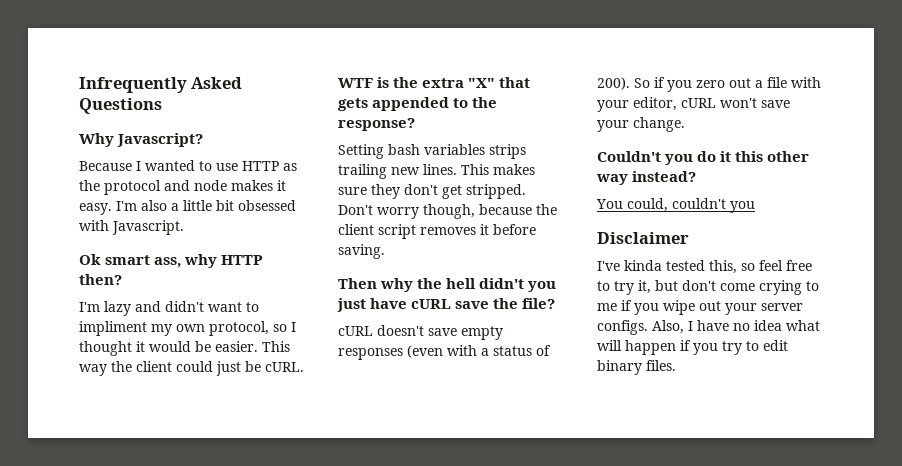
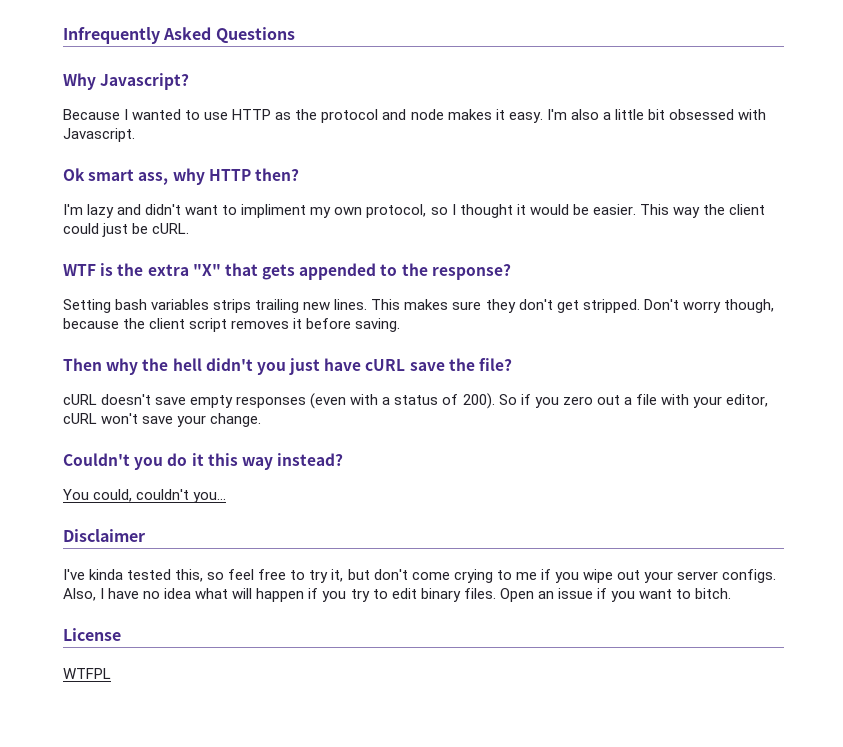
- Couldn't you do it this other way instead?
+ Couldn't you do it this way instead?
- You could, couldn't you
+ You could, couldn't you...
+ Open an issue if you want to bitch.
+ License
+ WTFPL

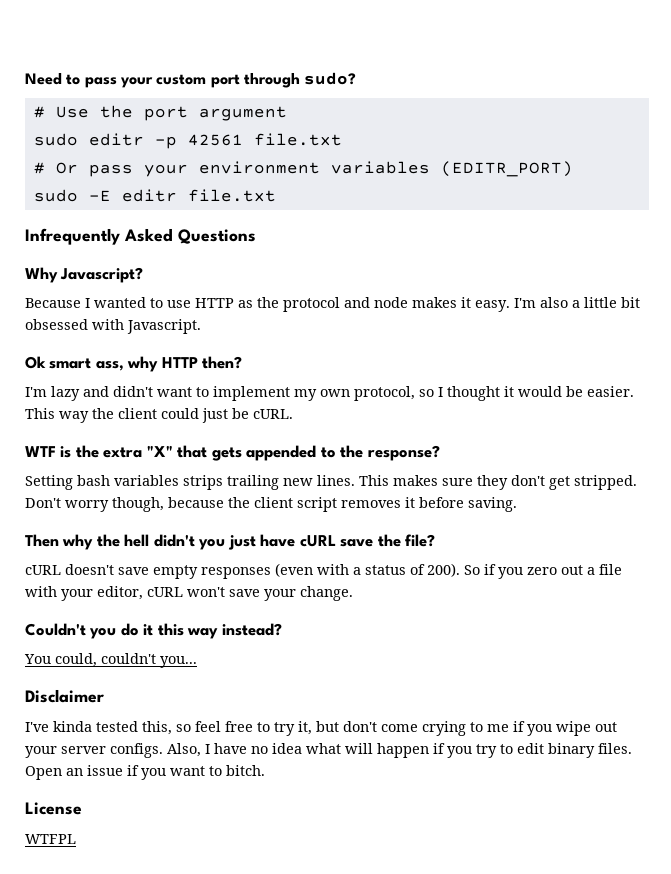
+ Need to pass your custom port through sudo?
+ # Use the port argument
+ sudo editr -p 42561 file.txt
+ # Or pass your environment variables (EDITR_PORT)
+ sudo -E editr file.txt
- I'm lazy and didn't want to impliment my own protocol, so I thought it would be easier.
+ I'm lazy and didn't want to implement my own protocol, so I thought it would be easier.

